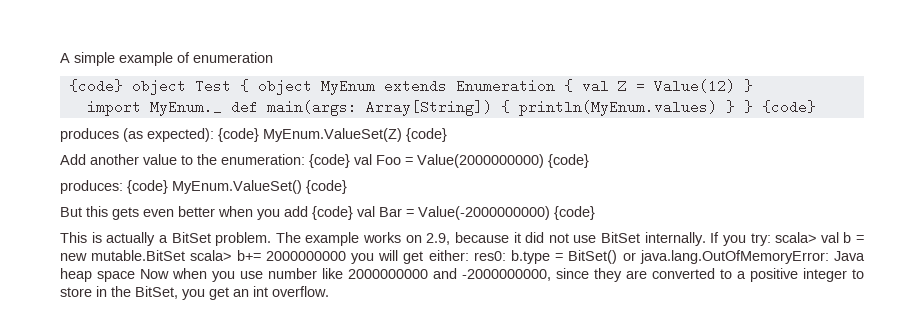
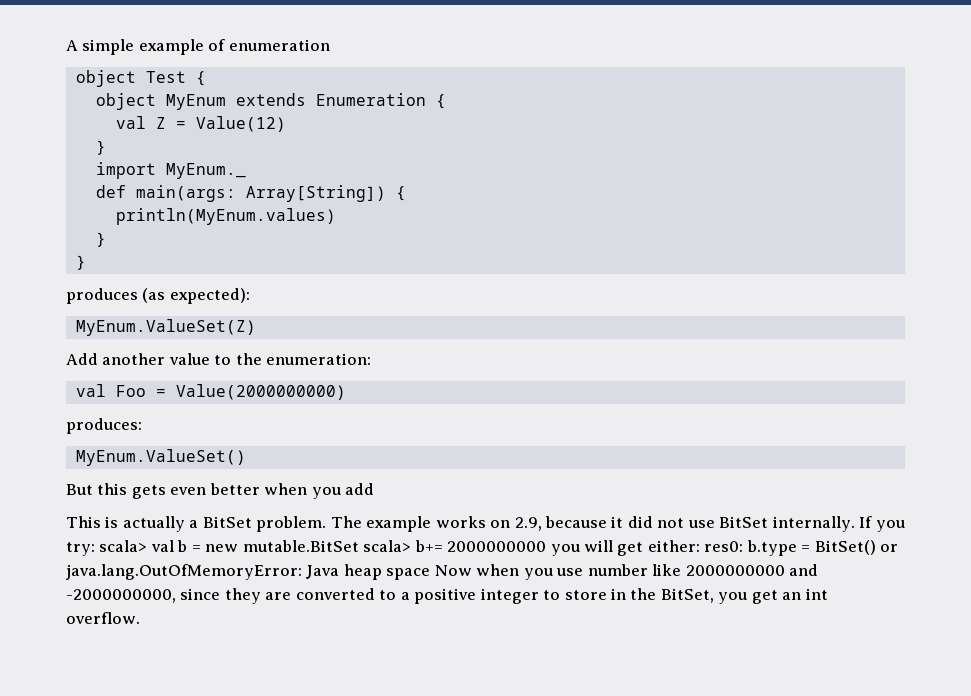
- {code} object Test { object MyEnum extends Enumeration { val Z = Value(12) }
+ object Test {
+ object MyEnum extends Enumeration {
+ val Z = Value(12)
+ }
- import MyEnum._ def main(args: Array[String]) { println(MyEnum.values) } } {code}
+ import MyEnum._
+ def main(args: Array[String]) {
+ println(MyEnum.values)
+ }
+ }
- produces (as expected): {code} MyEnum.ValueSet(Z) {code}
+ produces (as expected):
+ MyEnum.ValueSet(Z)
- Add another value to the enumeration: {code} val Foo = Value(2000000000) {code}
+ Add another value to the enumeration:
+ val Foo = Value(2000000000)
- produces: {code} MyEnum.ValueSet() {code}
+ produces:
+ MyEnum.ValueSet()
- But this gets even better when you add {code} val Bar = Value(-2000000000) {code}
+ But this gets even better when you add

